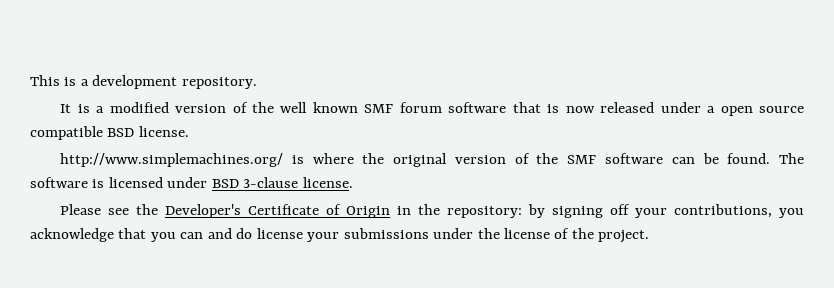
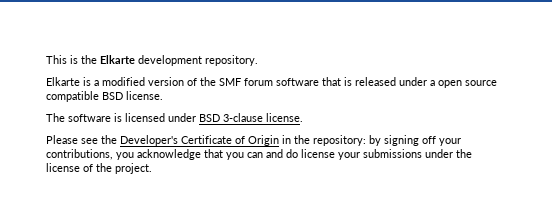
- This is a development repository.
+ This is the Elkarte development repository.
- It is a modified version of the well known SMF forum software that is now released under a open source compatible BSD license.
+ Elkarte is a modified version of the SMF forum software that is released under a open source compatible BSD license.
- http://www.simplemachines.org/ is where the original version of the SMF software can be found.

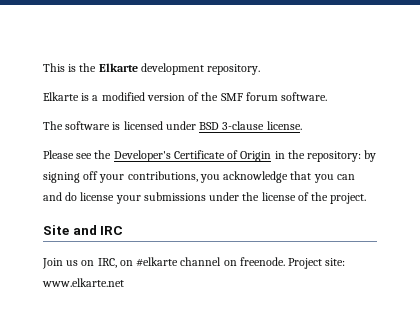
- Elkarte is a modified version of the SMF forum software that is released under a open source compatible BSD license.
+ Elkarte is a modified version of the SMF forum software.
+ Site and IRC
+ Join us on IRC, on #elkarte channel on freenode. Project site: www.elkarte.net

